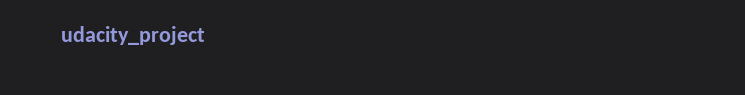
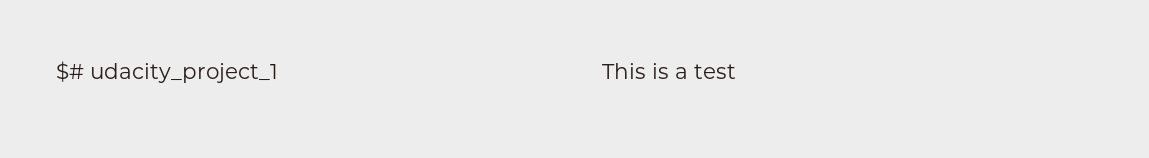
- udacity_project
+ $# udacity_project_1
+ This is a test

